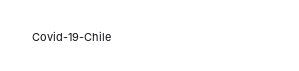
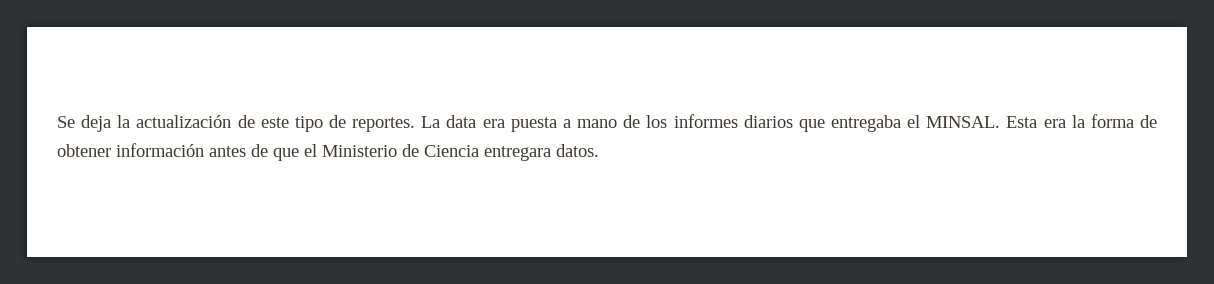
- Covid-19-Chile
+ Se deja la actualización de este tipo de reportes. La data era puesta a mano de los informes diarios que entregaba el MINSAL. Esta era la forma de obtener información antes de que el Ministerio de Ciencia entregara datos.

